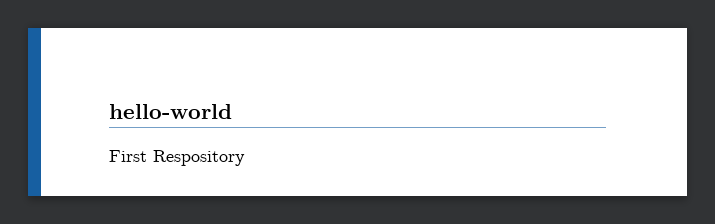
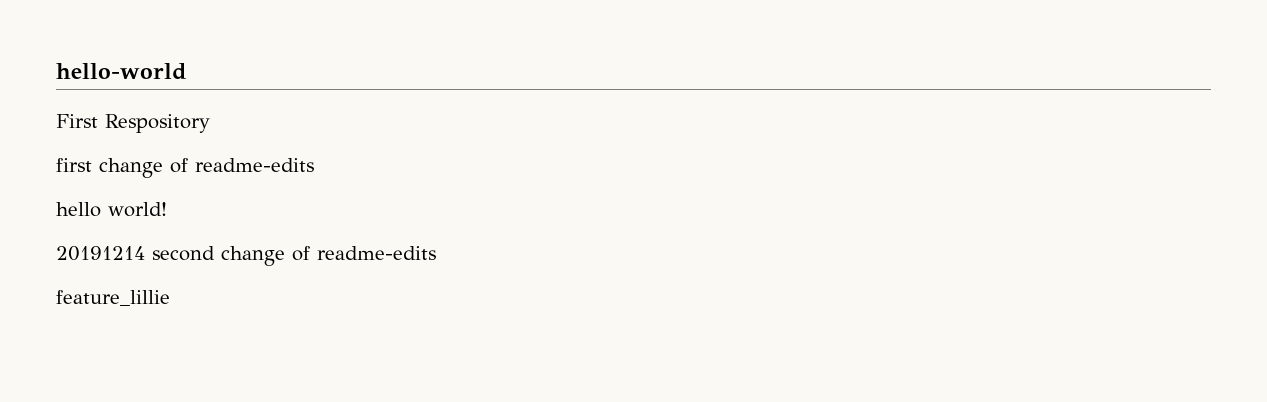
+ first change of readme-edits
+ hello world!
+ 20191214 second change of readme-edits
+ feature_lillie

